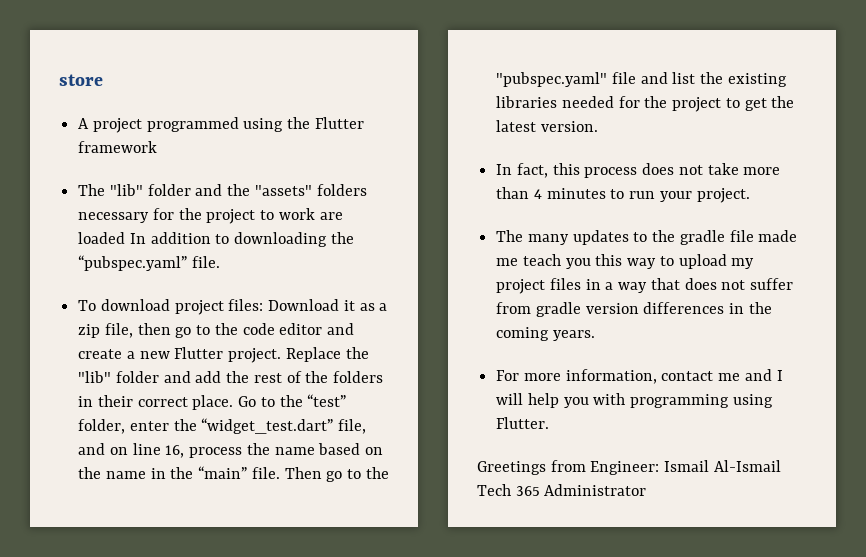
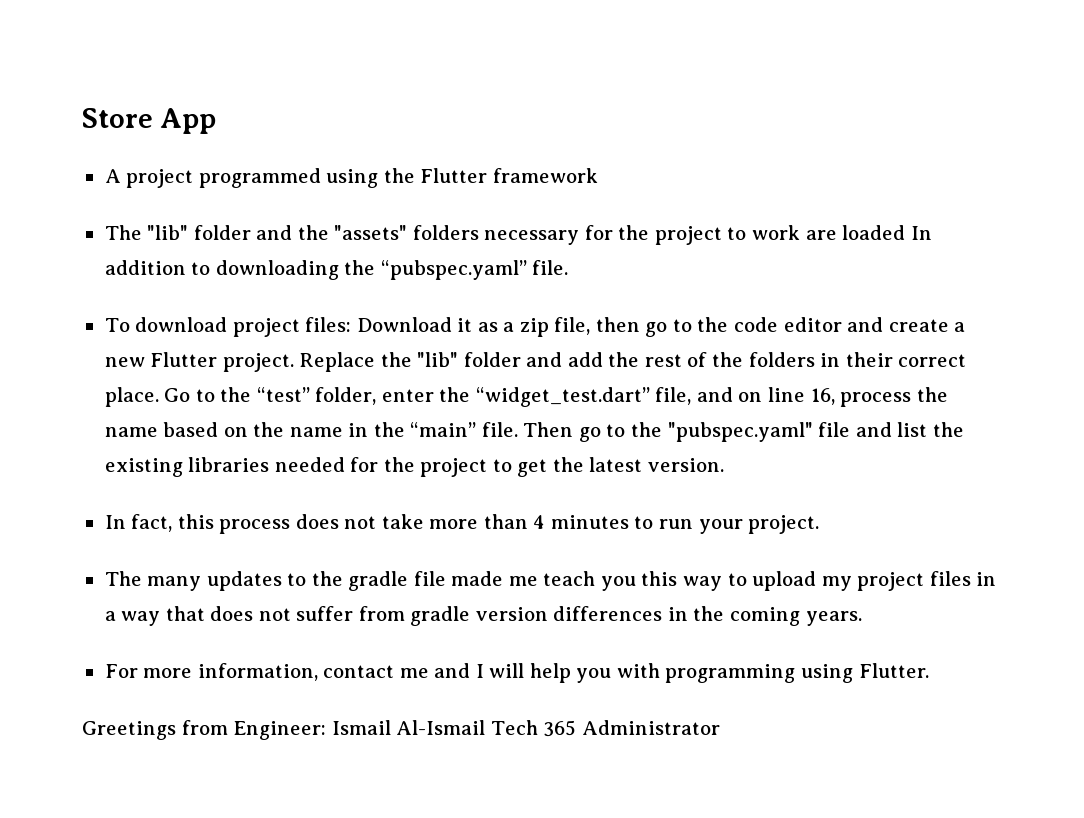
- store
+ Store App

